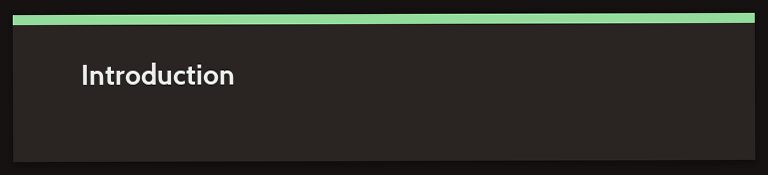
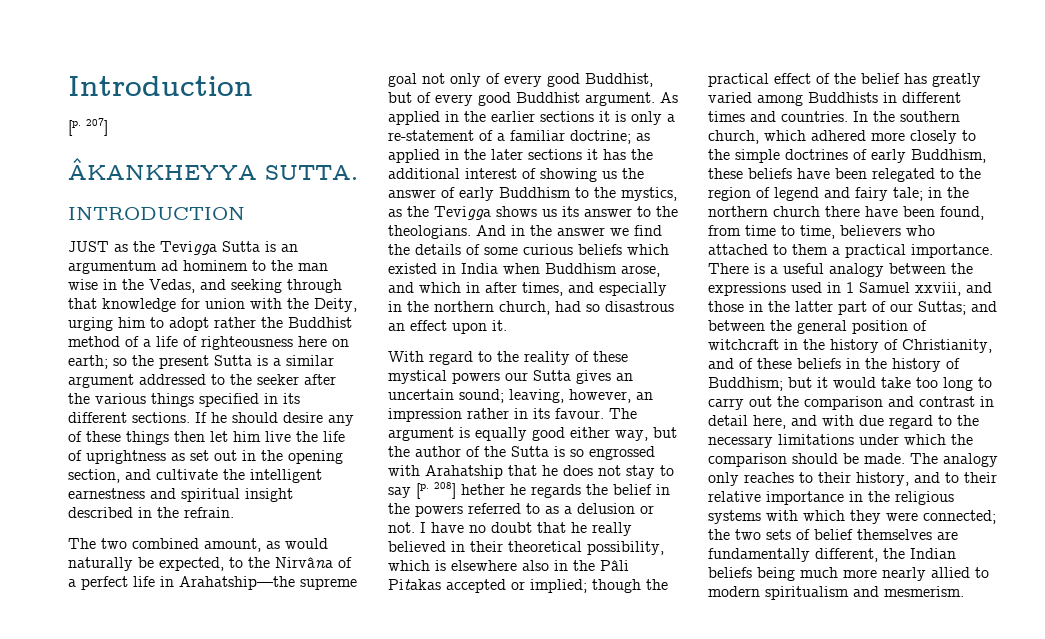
+ [p. 207]
+ ÂKANKHEYYA SUTTA.
+ INTRODUCTION
+ JUST as the Tevigga Sutta is an argumentum ad hominem to the man wise in the Vedas, and seeking through that knowledge for union with the Deity, urging him to adopt rather the Buddhist method of a life of righteousness here on earth; so the present Sutta is a similar argument addressed to the seeker after the various things specified in its different sections. If he should desire any of these things then let him live the life of uprightness as set out in the opening section, and cultivate the intelligent earnestness and spiritual insight described in the refrain.
+ The two combined amount, as would naturally be expected, to the Nirvâna of a perfect life in Arahatship—the supreme goal not only of every good Buddhist, but of every good Buddhist argument. As applied in the earlier sections it is only a re-statement of a familiar doctrine; as applied in the later sections it has the additional interest of showing us the answer of early Buddhism to the mystics, as the Tevigga shows us its answer to the theologians. And in the answer we find the details of some curious beliefs which existed in India when Buddhism arose, and which in after times, and especially in the northern church, had so disastrous an effect upon it.
+ With regard to the reality of these mystical powers our Sutta gives an uncertain sound; leaving, however, an impression rather in its favour. The argument is equally good either way, but the author of the Sutta is so engrossed with Arahatship that he does not stay to say [p. 208] hether he regards the belief in the powers referred to as a delusion or not. I have no doubt that he really believed in their theoretical possibility, which is elsewhere also in the Pâli Pitakas accepted or implied; though the practical effect of the belief has greatly varied among Buddhists in different times and countries. In the southern church, which adhered more closely to the simple doctrines of early Buddhism, these beliefs have been relegated to the region of legend and fairy tale; in the northern church there have been found, from time to time, believers who attached to them a practical importance. There is a useful analogy between the expressions used in 1 Samuel xxviii, and those in the latter part of our Suttas; and between the general position of witchcraft in the history of Christianity, and of these beliefs in the history of Buddhism; but it would take too long to carry out the comparison and contrast in detail here, and with due regard to the necessary limitations under which the comparison should be made. The analogy only reaches to their history, and to their relative importance in the religious systems with which they were connected; the two sets of belief themselves are fundamentally different, the Indian beliefs being much more nearly allied to modern spiritualism and mesmerism.

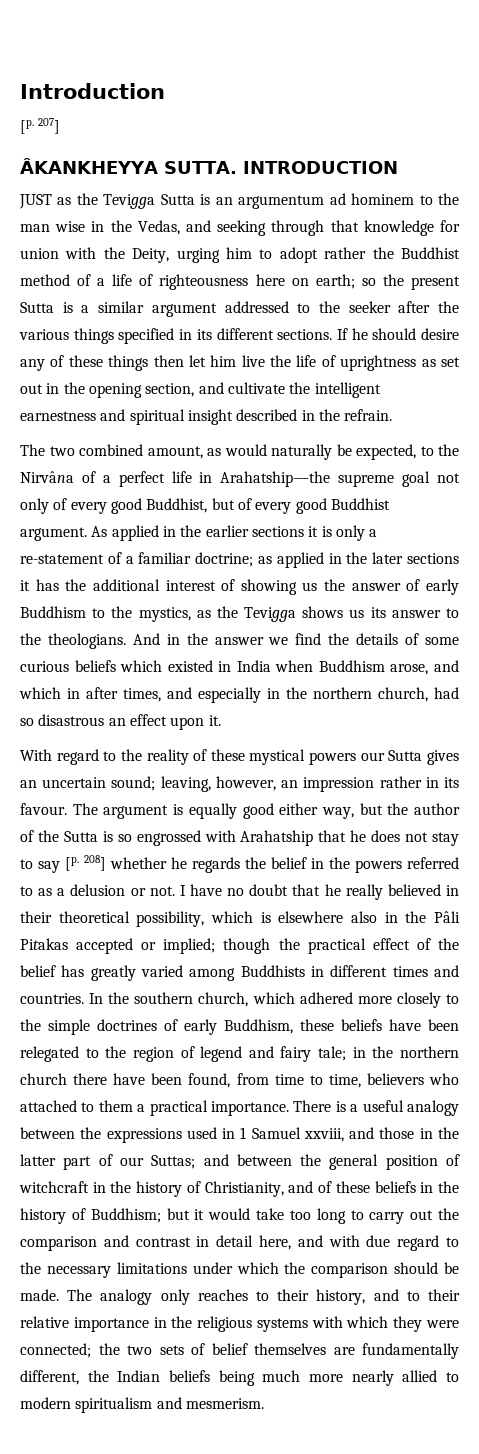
- ÂKANKHEYYA SUTTA.
- INTRODUCTION
+ ÂKANKHEYYA SUTTA. INTRODUCTION
- The argument is equally good either way, but the author of the Sutta is so engrossed with Arahatship that he does not stay to say [p. 208] hether he regards the belief in the powers referred to as a delusion or not.
+ The argument is equally good either way, but the author of the Sutta is so engrossed with Arahatship that he does not stay to say [p. 208] whether he regards the belief in the powers referred to as a delusion or not.

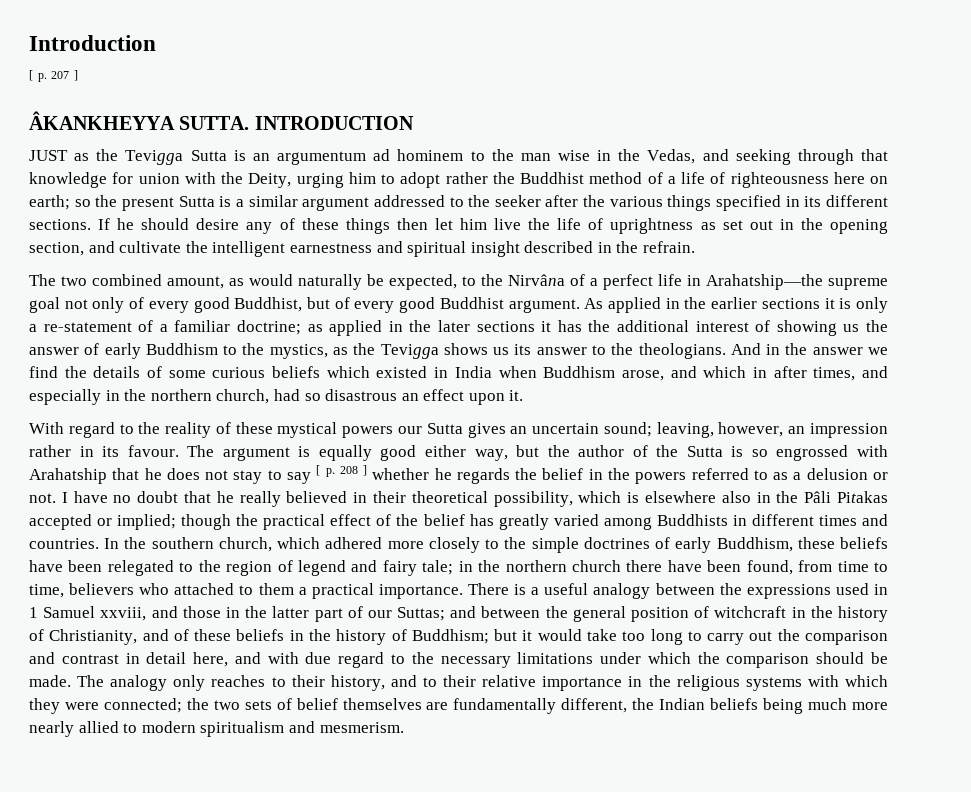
- [p. 207]
+ [ p. 207 ]
- The argument is equally good either way, but the author of the Sutta is so engrossed with Arahatship that he does not stay to say [p. 208] whether he regards the belief in the powers referred to as a delusion or not.
+ The argument is equally good either way, but the author of the Sutta is so engrossed with Arahatship that he does not stay to say [ p. 208 ] whether he regards the belief in the powers referred to as a delusion or not.

